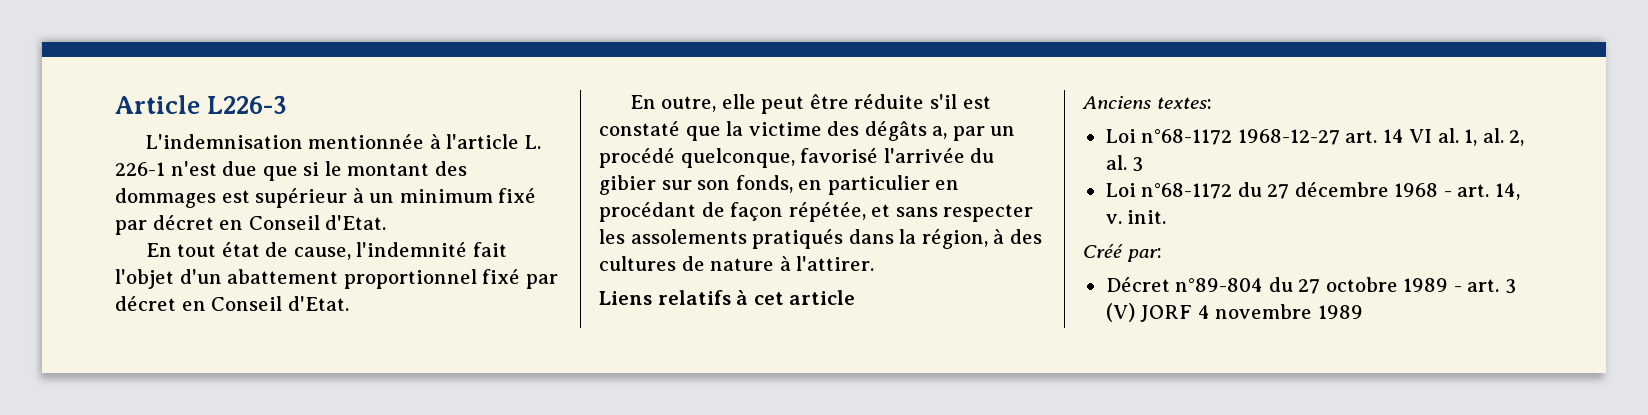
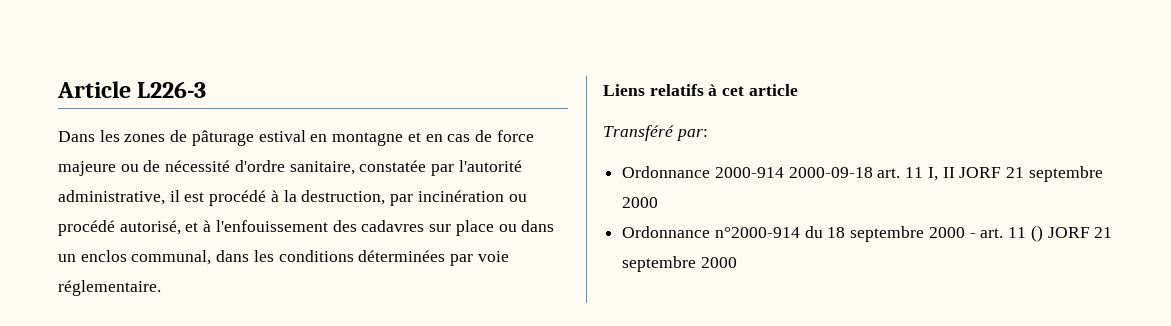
- L'indemnisation mentionnée à l'article L. 226-1 n'est due que si le montant des dommages est supérieur à un minimum fixé par décret en Conseil d'Etat.
- En tout état de cause, l'indemnité fait l'objet d'un abattement proportionnel fixé par décret en Conseil d'Etat.
- En outre, elle peut être réduite s'il est constaté que la victime des dégâts a, par un procédé quelconque, favorisé l'arrivée du gibier sur son fonds, en particulier en procédant de façon répétée, et sans respecter les assolements pratiqués dans la région, à des cultures de nature à l'attirer.
+ Dans les zones de pâturage estival en montagne et en cas de force majeure ou de nécessité d'ordre sanitaire, constatée par l'autorité administrative, il est procédé à la destruction, par incinération ou procédé autorisé, et à l'enfouissement des cadavres sur place ou dans un enclos communal, dans les conditions déterminées par voie réglementaire.
- Anciens textes:
- Loi n°68-1172 1968-12-27 art. 14 VI al. 1, al. 2, al. 3
- Loi n°68-1172 du 27 décembre 1968 - art. 14, v. init.
- Créé par:
- Décret n°89-804 du 27 octobre 1989 - art. 3 (V) JORF 4 novembre 1989
+ Transféré par:
+ Ordonnance 2000-914 2000-09-18 art. 11 I, II JORF 21 septembre 2000
+ Ordonnance n°2000-914 du 18 septembre 2000 - art. 11 () JORF 21 septembre 2000

